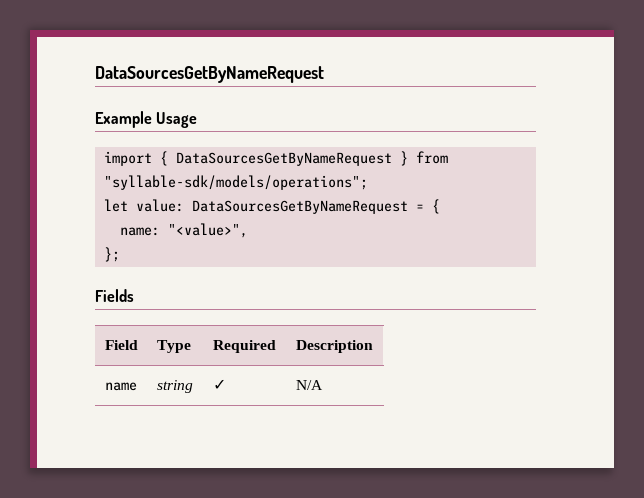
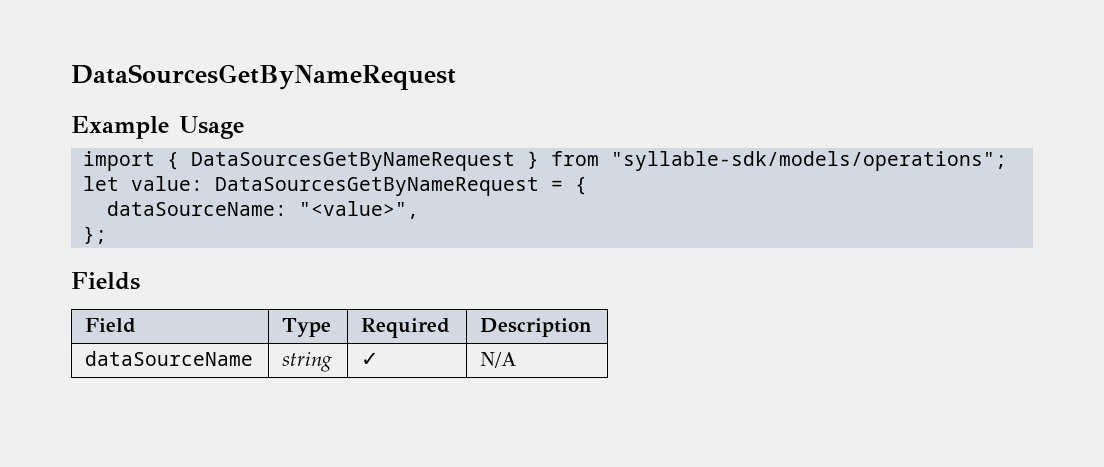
- name: "<value>",
+ dataSourceName: "<value>",
- name | string | ✓ | N/A
+ dataSourceName | string | ✓ | N/A

